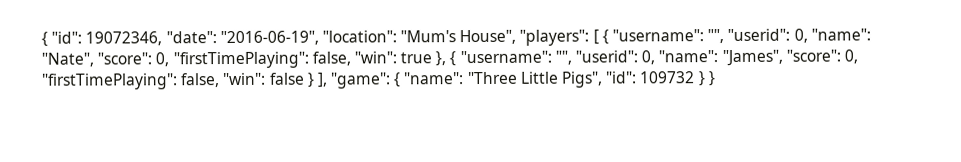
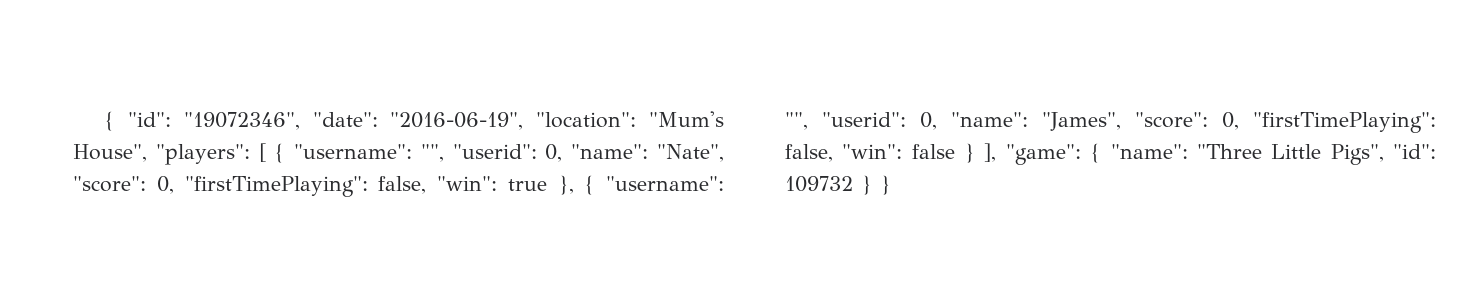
- { "id": 19072346, "date": "2016-06-19", "location": "Mum's House", "players": [ { "username": "", "userid": 0, "name": "Nate", "score": 0, "firstTimePlaying": false, "win": true }, { "username": "", "userid": 0, "name": "James", "score": 0, "firstTimePlaying": false, "win": false } ], "game": { "name": "Three Little Pigs", "id": 109732 } }
+ { "id": "19072346", "date": "2016-06-19", "location": "Mum's House", "players": [ { "username": "", "userid": 0, "name": "Nate", "score": 0, "firstTimePlaying": false, "win": true }, { "username": "", "userid": 0, "name": "James", "score": 0, "firstTimePlaying": false, "win": false } ], "game": { "name": "Three Little Pigs", "id": 109732 } }

